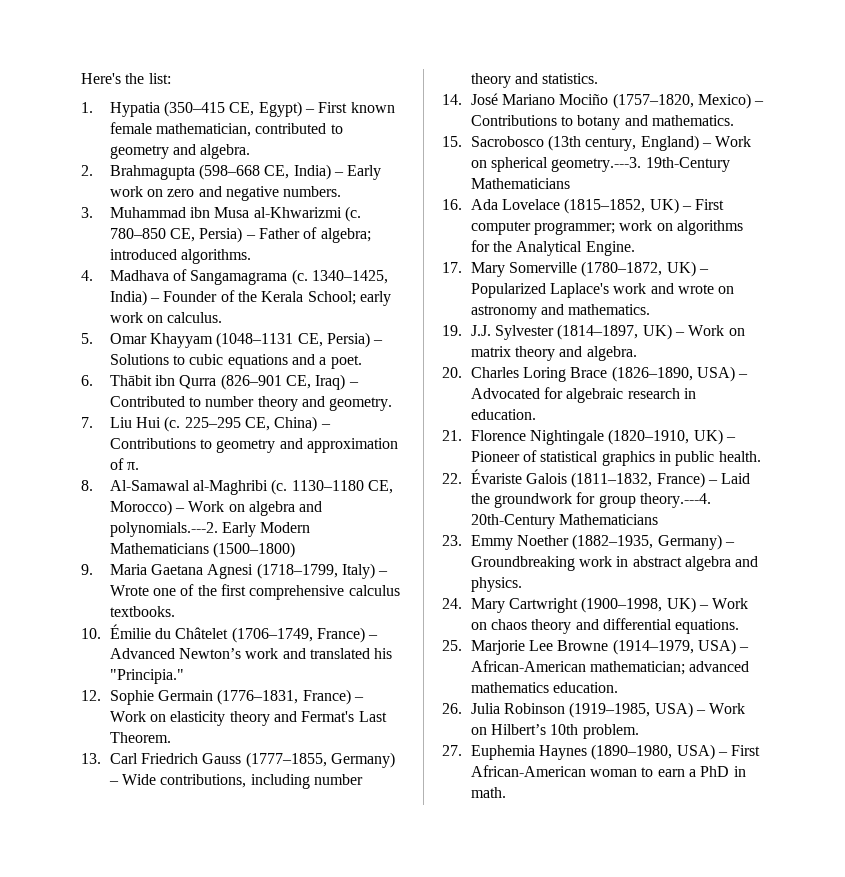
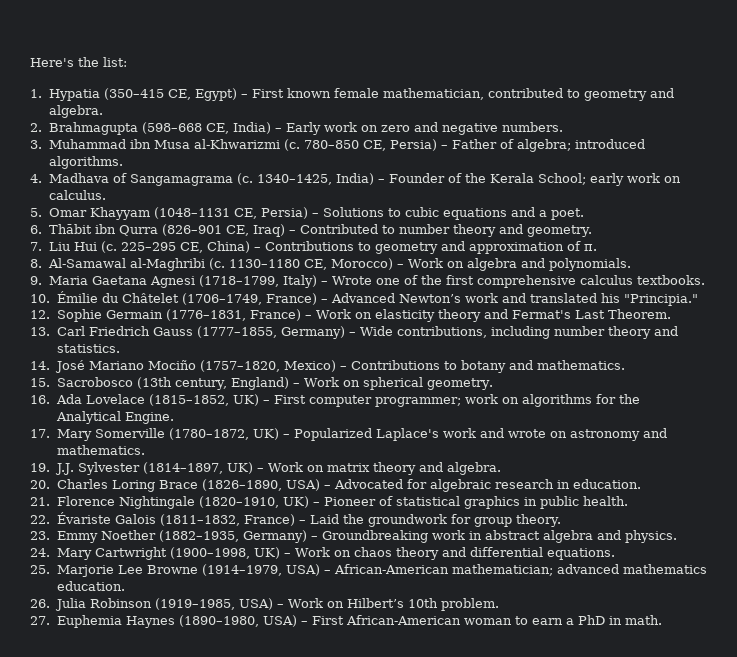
- 1130–1180 CE, Morocco) – Work on algebra and polynomials.---2. Early Modern Mathematicians (1500–1800)
+ 1130–1180 CE, Morocco) – Work on algebra and polynomials.
- 15. Sacrobosco (13th century, England) – Work on spherical geometry.---3. 19th-Century Mathematicians
+ 15. Sacrobosco (13th century, England) – Work on spherical geometry.
- 22. Évariste Galois (1811–1832, France) – Laid the groundwork for group theory.---4. 20th-Century Mathematicians
+ 22. Évariste Galois (1811–1832, France) – Laid the groundwork for group theory.

